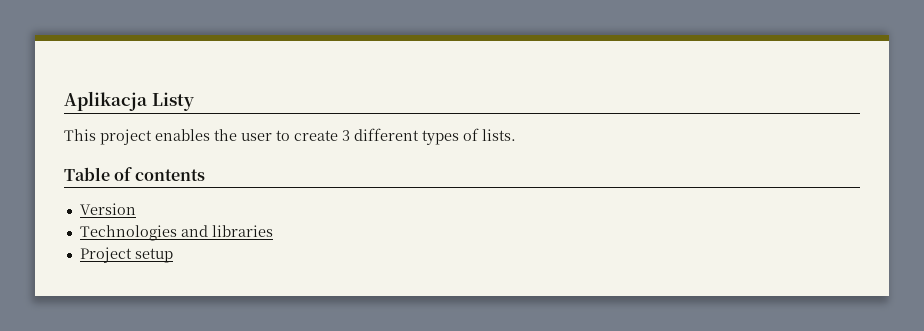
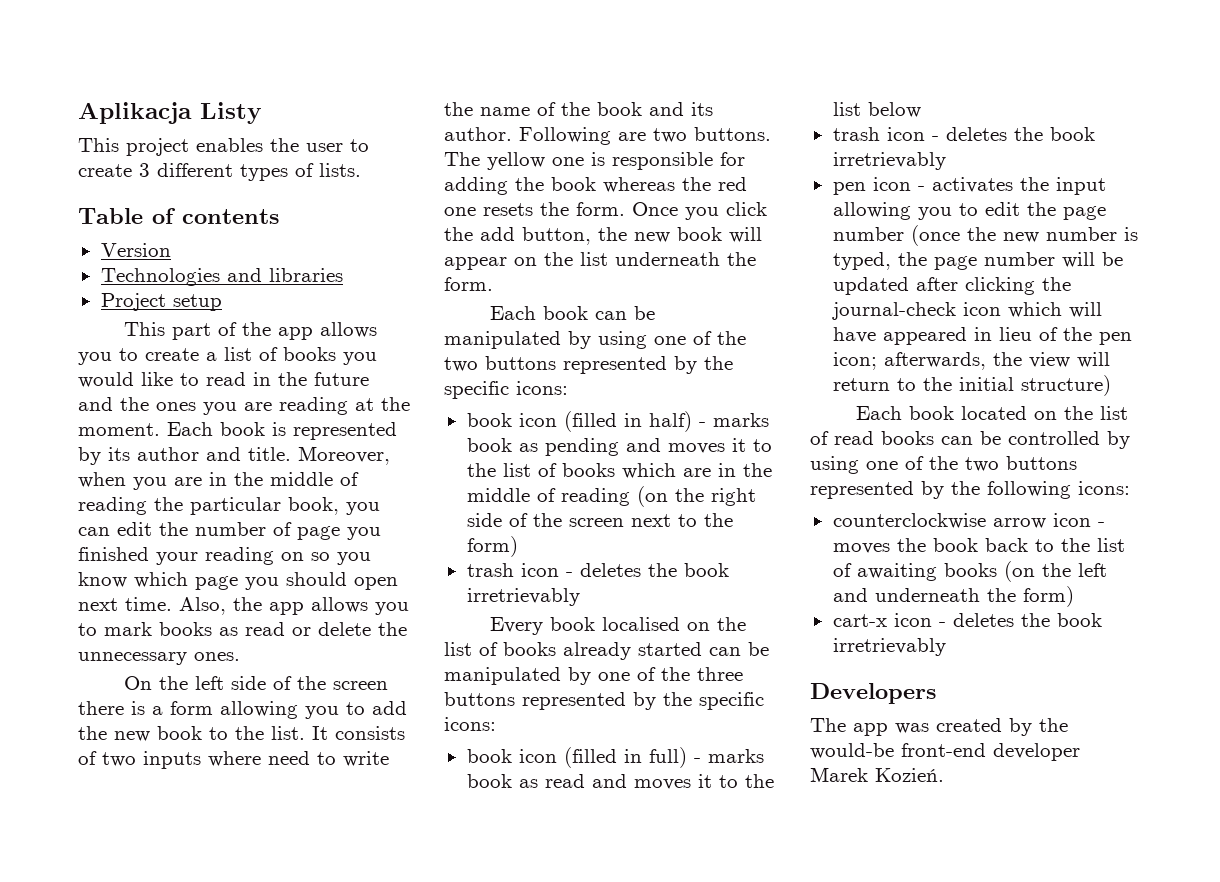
+ This part of the app allows you to create a list of books you would like to read in the future and the ones you are reading at the moment. Each book is represented by its author and title. Moreover, when you are in the middle of reading the particular book, you can edit the number of page you finished your reading on so you know which page you should open next time. Also, the app allows you to mark books as read or delete the unnecessary ones.
+ On the left side of the screen there is a form allowing you to add the new book to the list. It consists of two inputs where need to write the name of the book and its author. Following are two buttons. The yellow one is responsible for adding the book whereas the red one resets the form. Once you click the add button, the new book will appear on the list underneath the form.
+ Each book can be manipulated by using one of the two buttons represented by the specific icons:
+ book icon (filled in half) - marks book as pending and moves it to the list of books which are in the middle of reading (on the right side of the screen next to the form)
+ trash icon - deletes the book irretrievably
+ Every book localised on the list of books already started can be manipulated by one of the three buttons represented by the specific icons:
+ book icon (filled in full) - marks book as read and moves it to the list below
+ trash icon - deletes the book irretrievably
+ pen icon - activates the input allowing you to edit the page number (once the new number is typed, the page number will be updated after clicking the journal-check icon which will have appeared in lieu of the pen icon; afterwards, the view will return to the initial structure)
+ Each book located on the list of read books can be controlled by using one of the two buttons represented by the following icons:
+ counterclockwise arrow icon - moves the book back to the list of awaiting books (on the left and underneath the form)
+ cart-x icon - deletes the book irretrievably
+ Developers
+ The app was created by the would-be front-end developer Marek Kozień.

